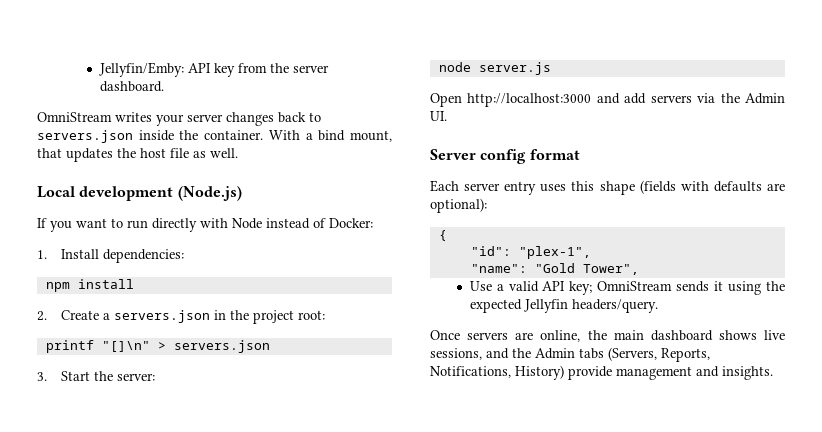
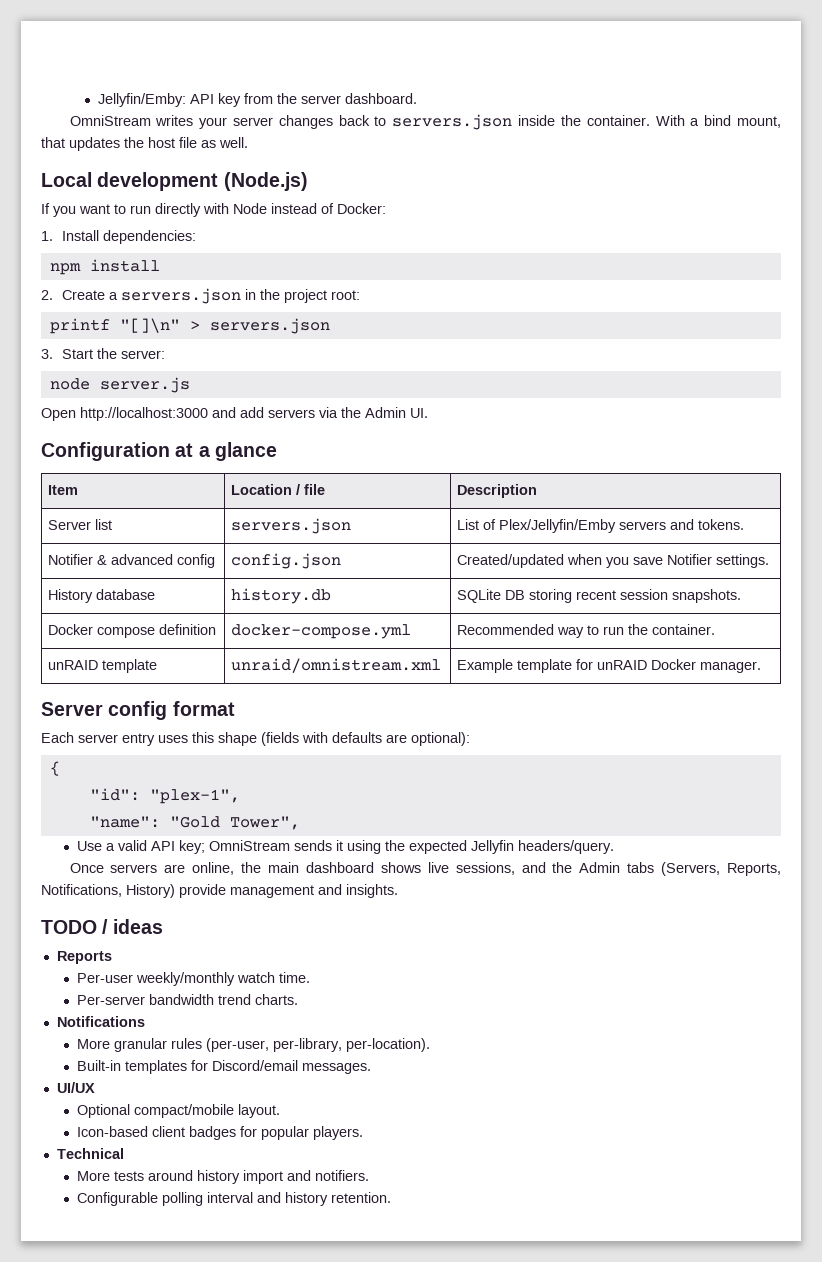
+ Configuration at a glance
+ Item | Location / file | Description
+ Server list | servers.json | List of Plex/Jellyfin/Emby servers and tokens.
+ Notifier & advanced config | config.json | Created/updated when you save Notifier settings.
+ History database | history.db | SQLite DB storing recent session snapshots.
+ Docker compose definition | docker-compose.yml | Recommended way to run the container.
+ unRAID template | unraid/omnistream.xml | Example template for unRAID Docker manager.
+ TODO / ideas
+ Reports
+ Per-user weekly/monthly watch time.
+ Per-server bandwidth trend charts.
+ Notifications
+ More granular rules (per-user, per-library, per-location).
+ Built-in templates for Discord/email messages.
+ UI/UX
+ Optional compact/mobile layout.
+ Icon-based client badges for popular players.
+ Technical
+ More tests around history import and notifiers.
+ Configurable polling interval and history retention.

